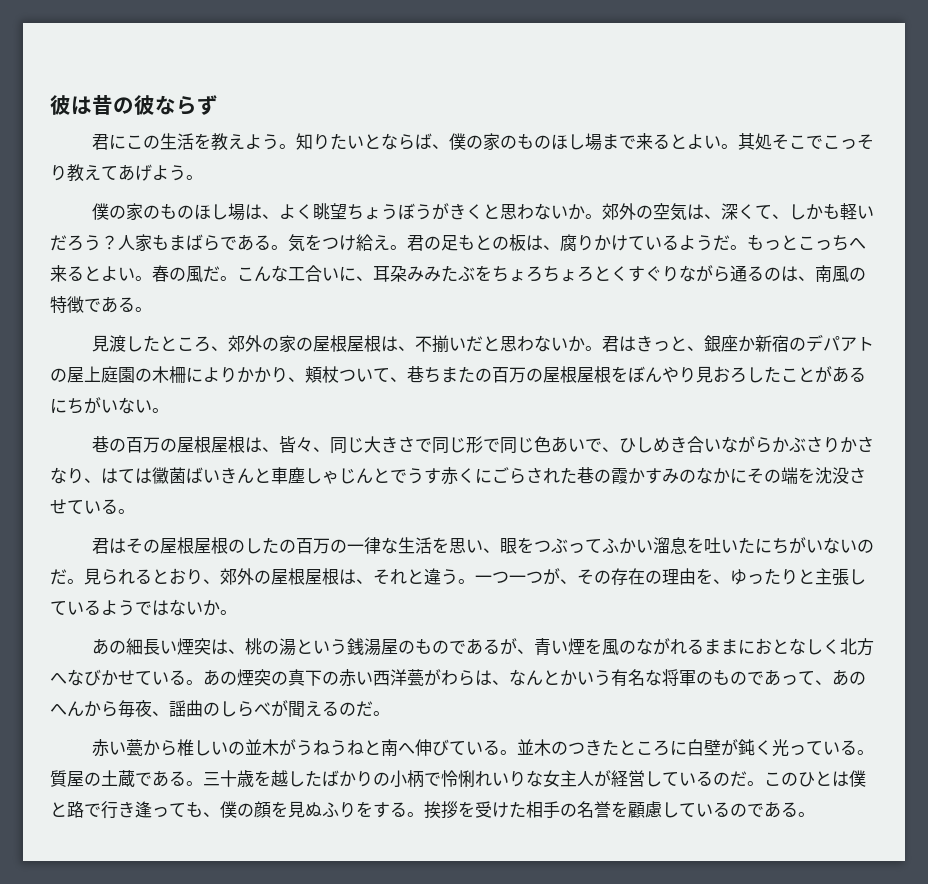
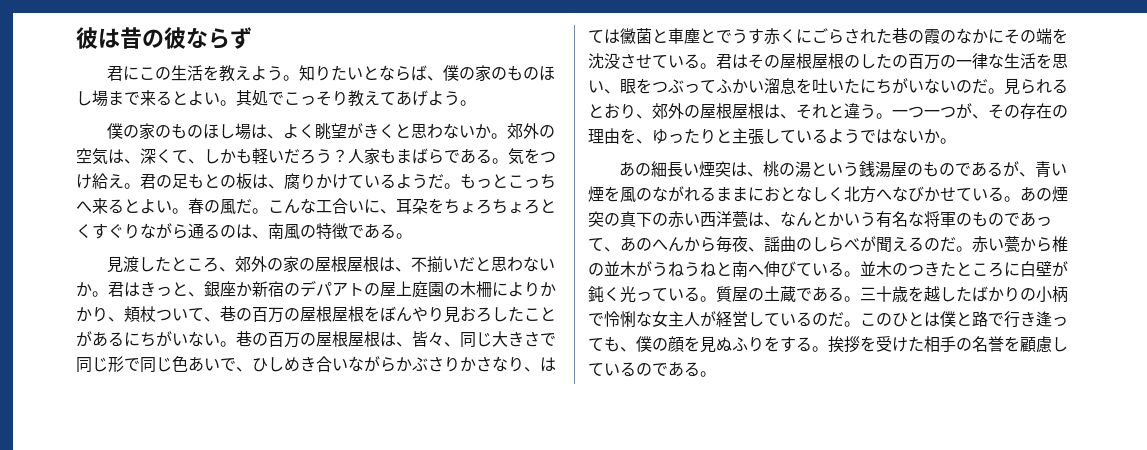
- 其処そこでこっそり教えてあげよう。
+ 其処でこっそり教えてあげよう。
- 僕の家のものほし場は、よく眺望ちょうぼうがきくと思わないか。
+ 僕の家のものほし場は、よく眺望がきくと思わないか。
- こんな工合いに、耳朶みみたぶをちょろちょろとくすぐりながら通るのは、南風の特徴である。
+ こんな工合いに、耳朶をちょろちょろとくすぐりながら通るのは、南風の特徴である。
- 君はきっと、銀座か新宿のデパアトの屋上庭園の木柵によりかかり、頬杖ついて、巷ちまたの百万の屋根屋根をぼんやり見おろしたことがあるにちがいない。
- 巷の百万の屋根屋根は、皆々、同じ大きさで同じ形で同じ色あいで、ひしめき合いながらかぶさりかさなり、はては黴菌ばいきんと車塵しゃじんとでうす赤くにごらされた巷の霞かすみのなかにその端を沈没させている。
- 君はその屋根屋根のしたの百万の一律な生活を思い、眼をつぶってふかい溜息を吐いたにちがいないのだ。
+ 君はきっと、銀座か新宿のデパアトの屋上庭園の木柵によりかかり、頬杖ついて、巷の百万の屋根屋根をぼんやり見おろしたことがあるにちがいない。巷の百万の屋根屋根は、皆々、同じ大きさで同じ形で同じ色あいで、ひしめき合いながらかぶさりかさなり、はては黴菌と車塵とでうす赤くにごらされた巷の霞のなかにその端を沈没させている。君はその屋根屋根のしたの百万の一律な生活を思い、眼をつぶってふかい溜息を吐いたにちがいないのだ。
- あの煙突の真下の赤い西洋甍がわらは、なんとかいう有名な将軍のものであって、あのへんから毎夜、謡曲のしらべが聞えるのだ。
- 赤い甍から椎しいの並木がうねうねと南へ伸びている。
+ あの煙突の真下の赤い西洋甍は、なんとかいう有名な将軍のものであって、あのへんから毎夜、謡曲のしらべが聞えるのだ。赤い甍から椎の並木がうねうねと南へ伸びている。
- 三十歳を越したばかりの小柄で怜悧れいりな女主人が経営しているのだ。
+ 三十歳を越したばかりの小柄で怜悧な女主人が経営しているのだ。

